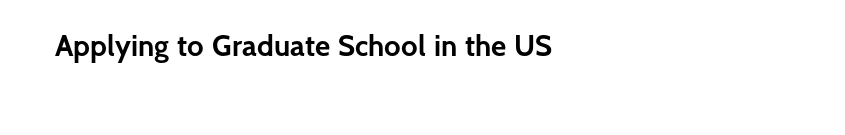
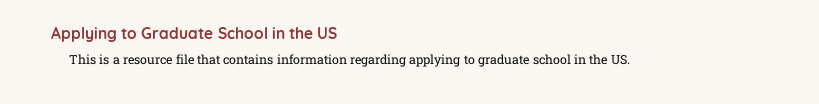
+ This is a resource file that contains information regarding applying to graduate school in the US.

